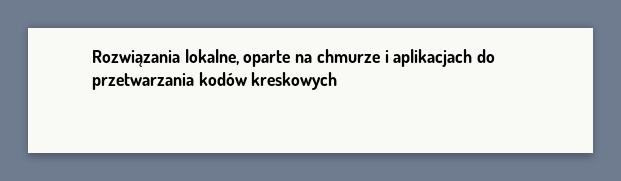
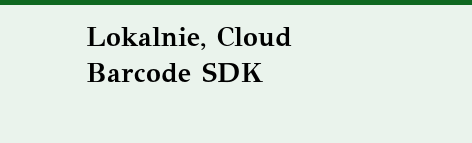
- Rozwiązania lokalne, oparte na chmurze i aplikacjach do przetwarzania kodów kreskowych
+ Lokalnie, Cloud Barcode SDK

